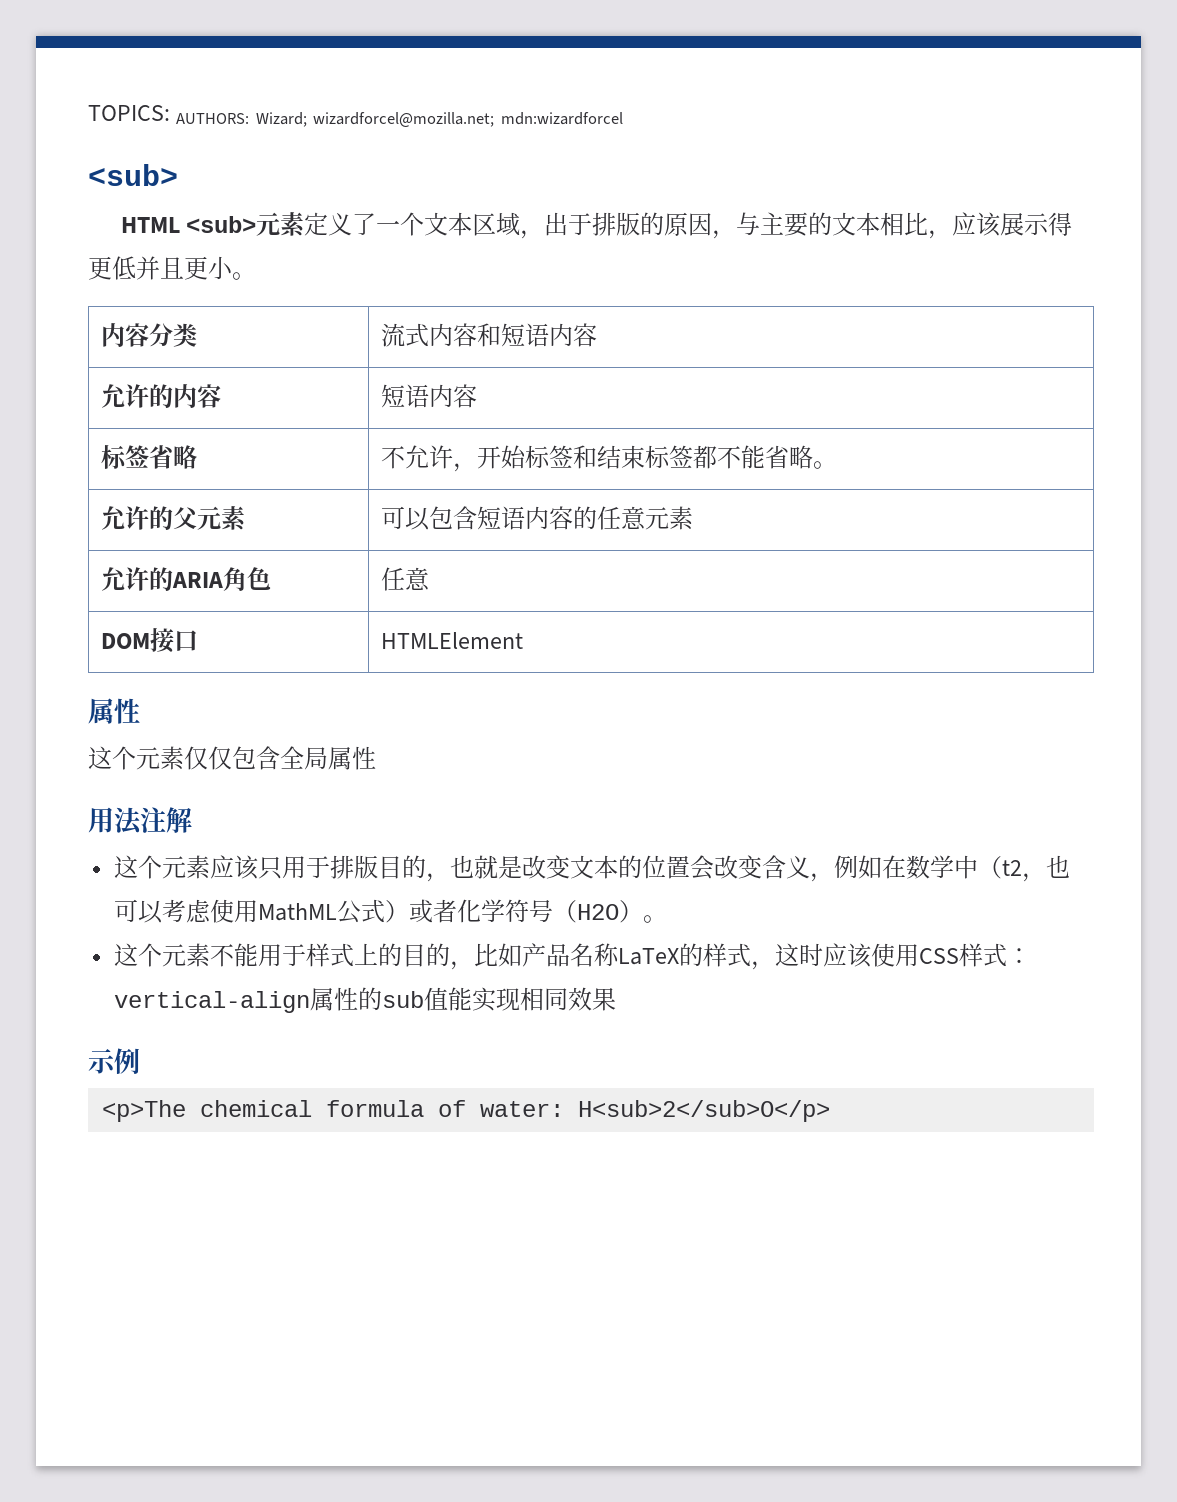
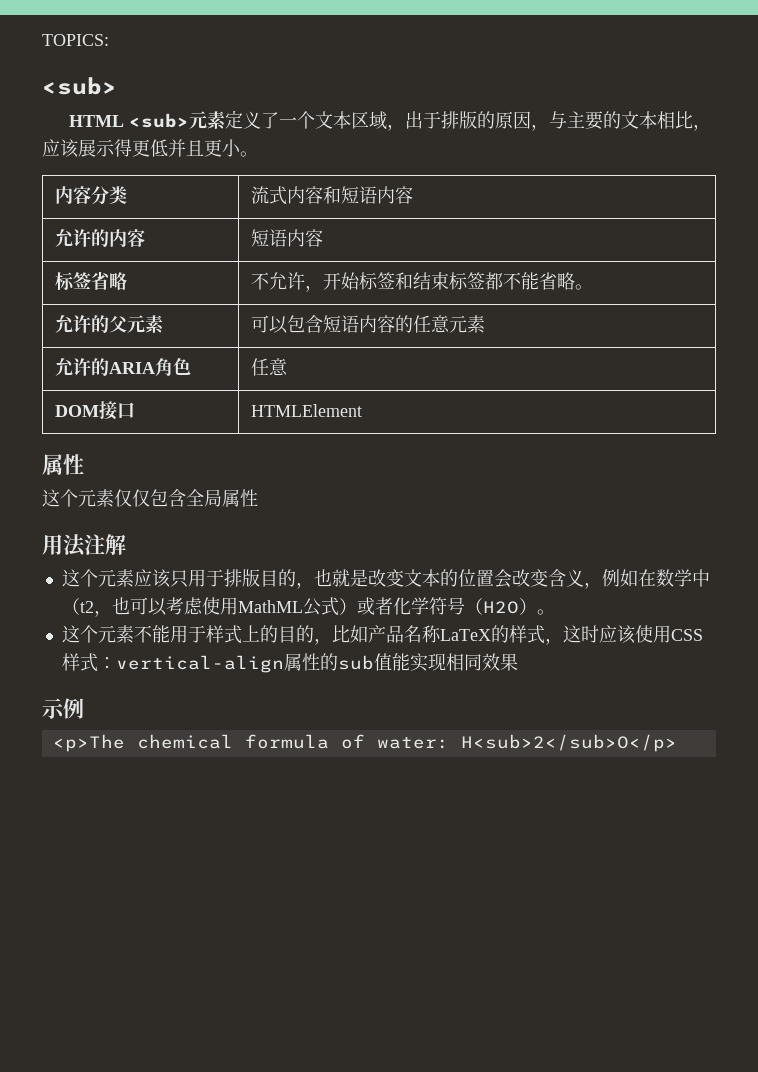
- TOPICS: AUTHORS: Wizard; wizardforcel@mozilla.net; mdn:wizardforcel
+ TOPICS:

